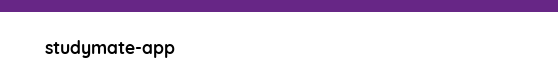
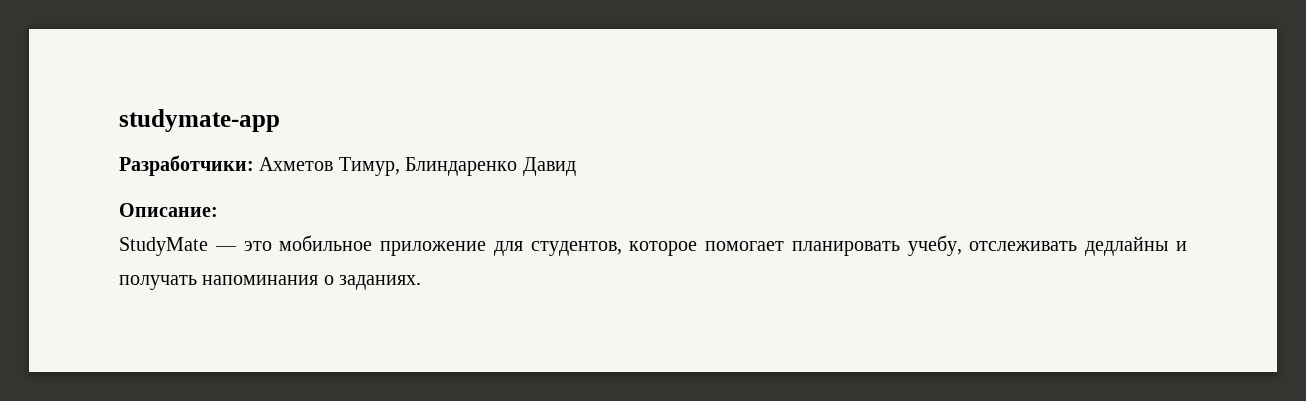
+ Разработчики: Ахметов Тимур, Блиндаренко Давид
+ Описание:
+ StudyMate — это мобильное приложение для студентов, которое помогает планировать учебу, отслеживать дедлайны и получать напоминания о заданиях.

